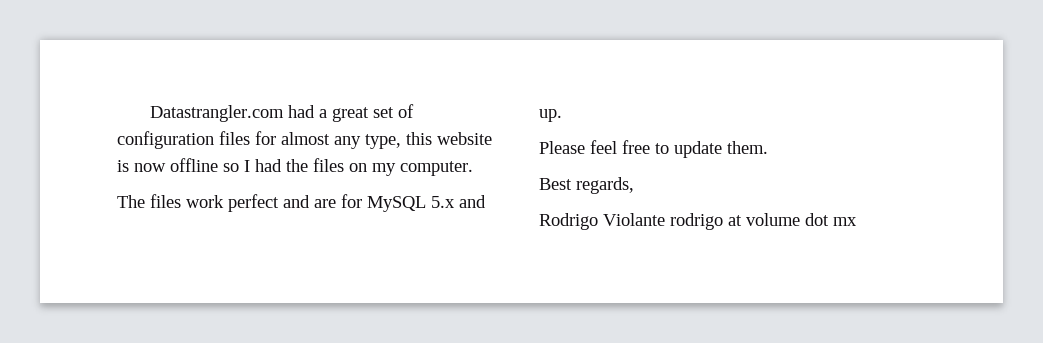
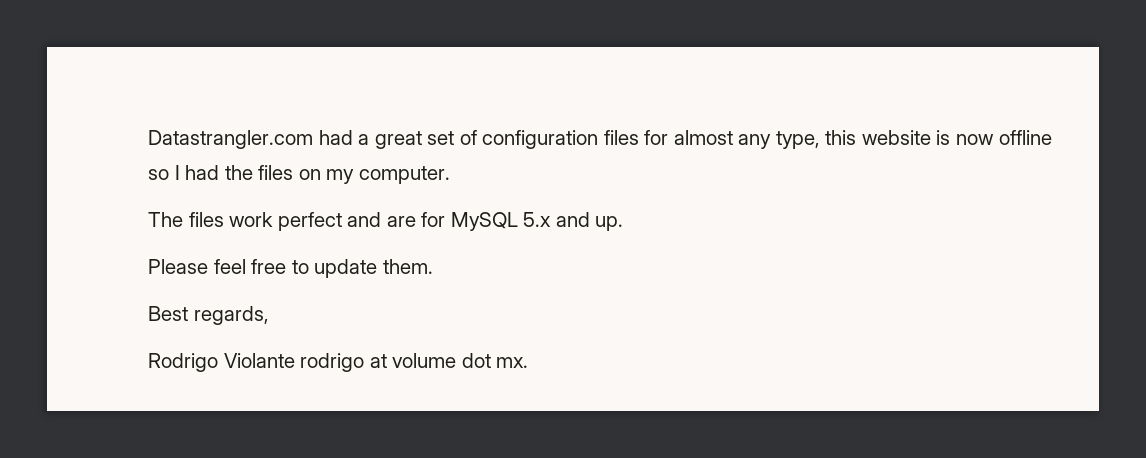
- Rodrigo Violante rodrigo at volume dot mx
+ Rodrigo Violante rodrigo at volume dot mx.

